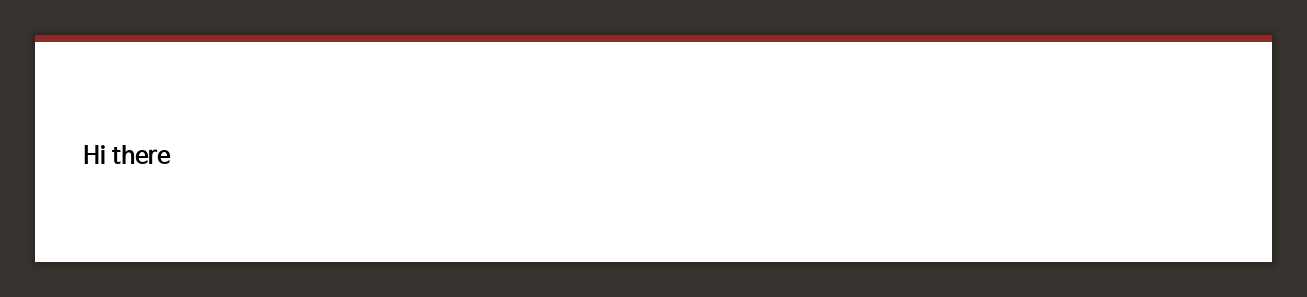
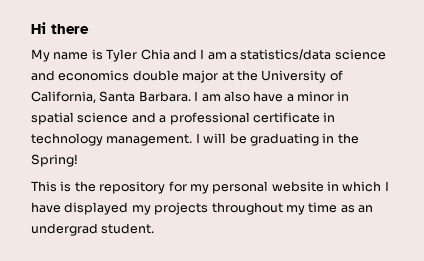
+ My name is Tyler Chia and I am a statistics/data science and economics double major at the University of California, Santa Barbara. I am also have a minor in spatial science and a professional certificate in technology management. I will be graduating in the Spring!
+ This is the repository for my personal website in which I have displayed my projects throughout my time as an undergrad student.

